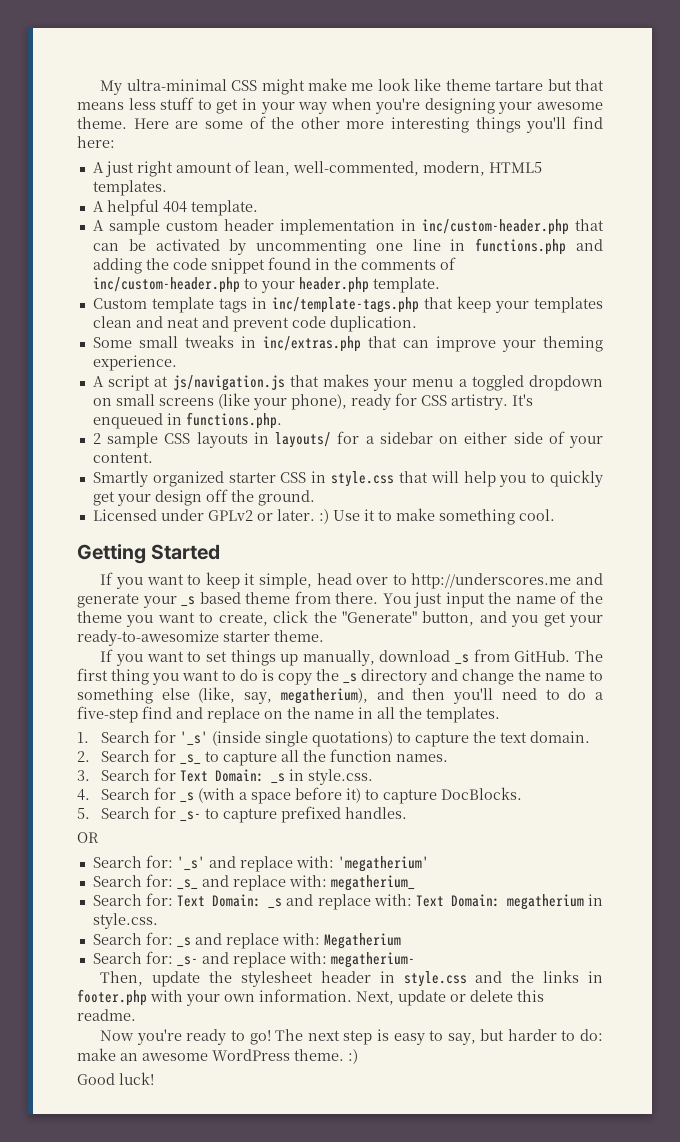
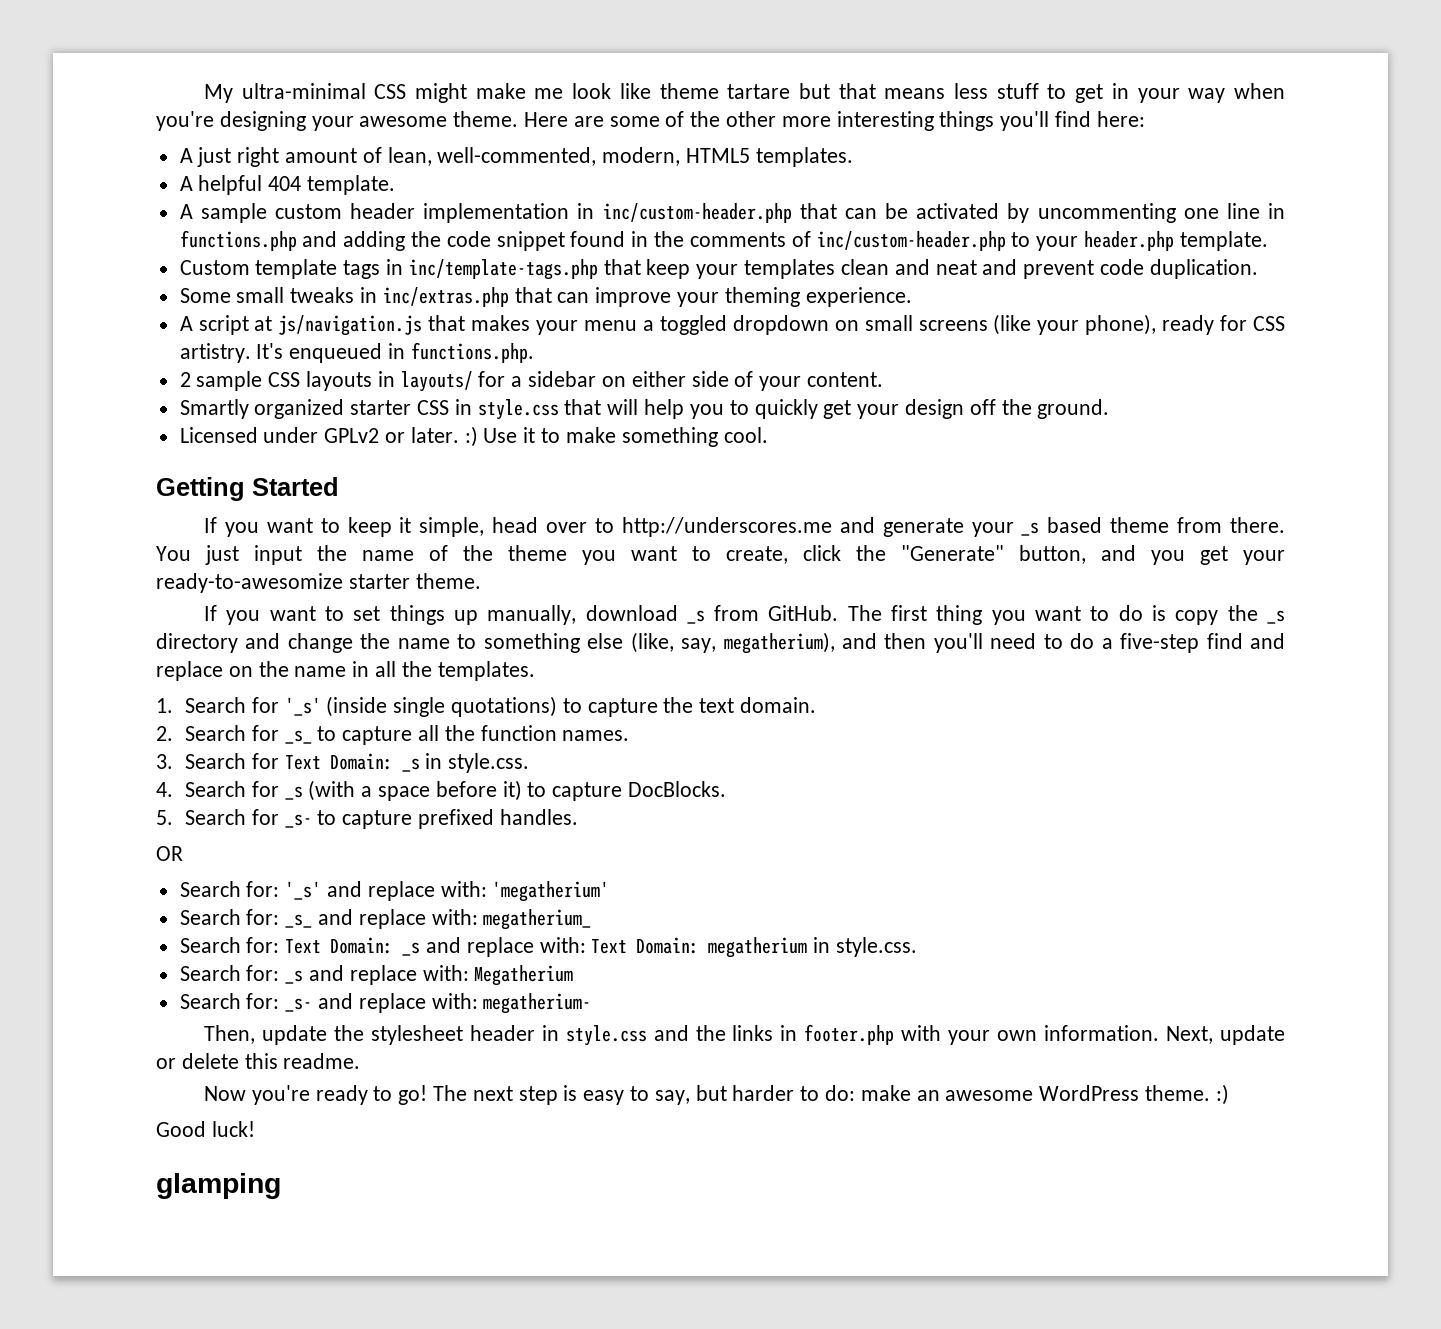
+ glamping

